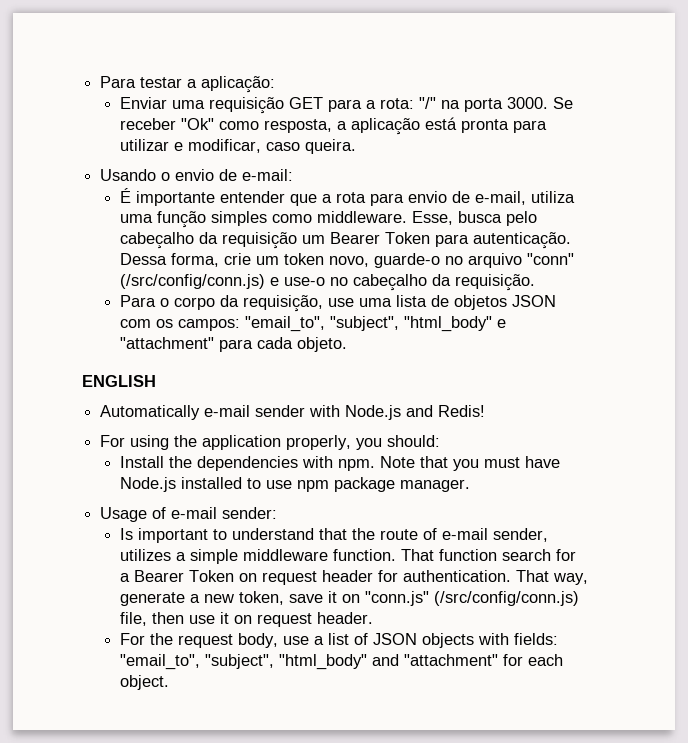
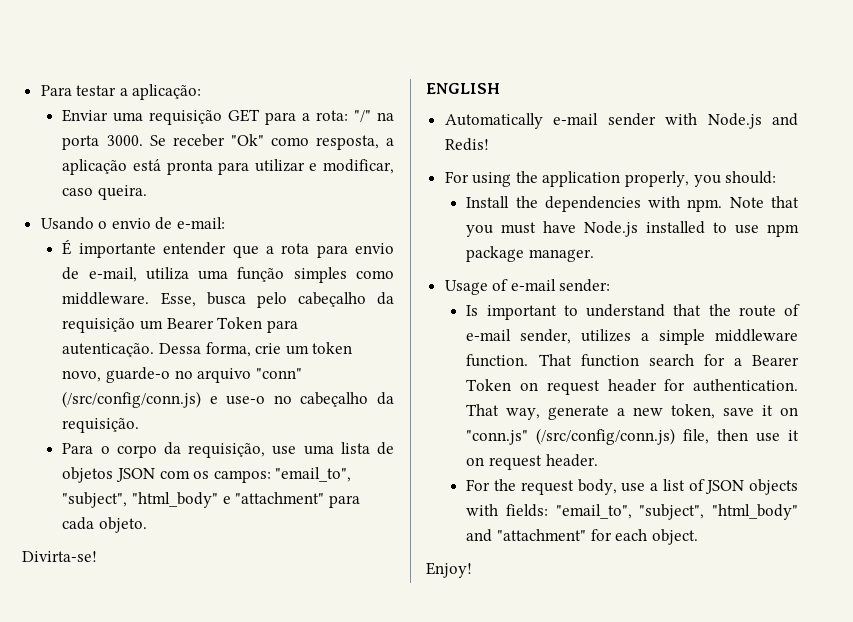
+ Divirta-se!
+ Enjoy!

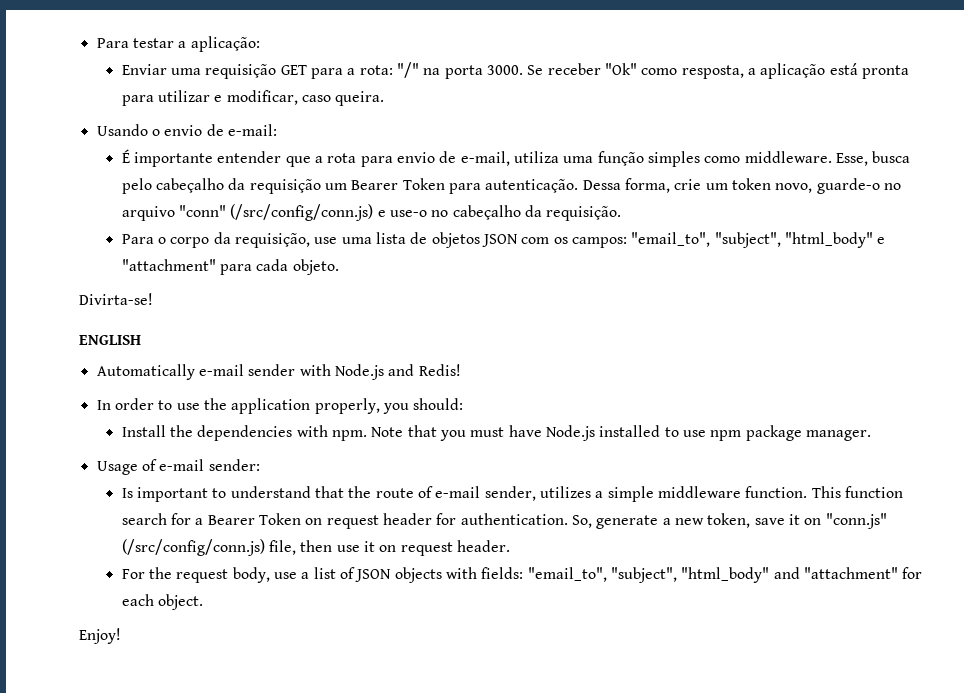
- For using the application properly, you should:
+ In order to use the application properly, you should:
- That function search for a Bearer Token on request header for authentication.
+ This function search for a Bearer Token on request header for authentication.
- That way, generate a new token, save it on "conn.js" (/src/config/conn.js) file, then use it on request header.
+ So, generate a new token, save it on "conn.js" (/src/config/conn.js) file, then use it on request header.

